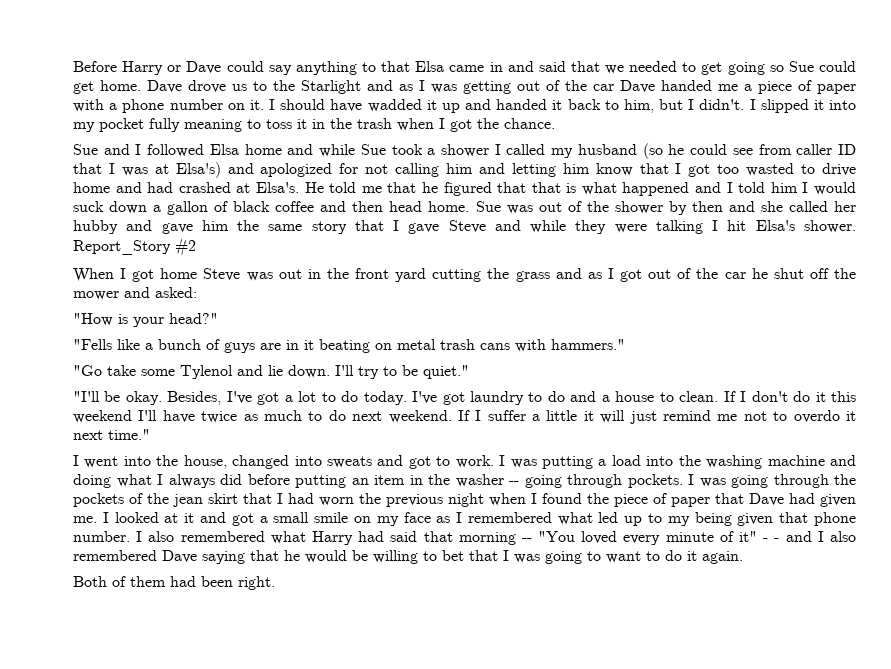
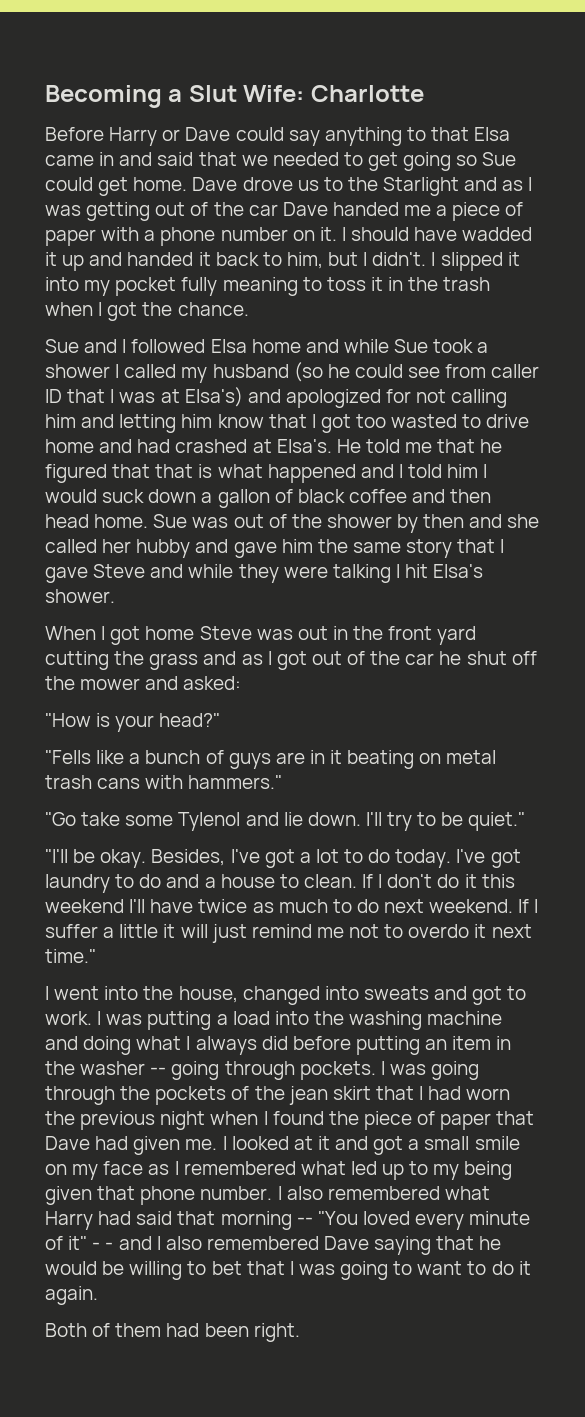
+ Becoming a Slut Wife: Charlotte
- Report_Story #2

